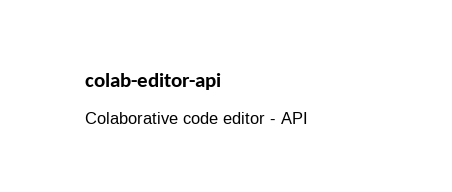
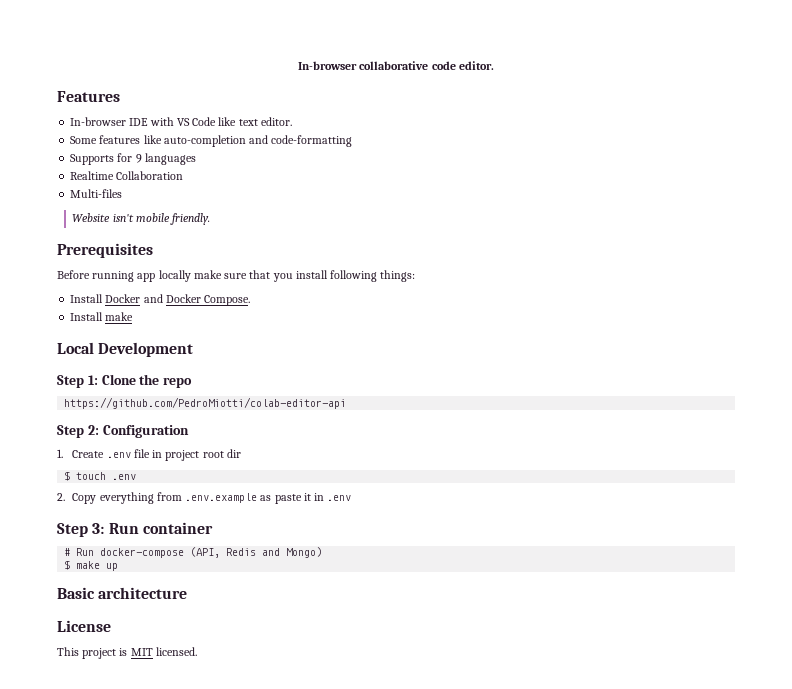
- colab-editor-api
- Colaborative code editor - API
+ In-browser collaborative code editor.
+ Features
+ In-browser IDE with VS Code like text editor.
+ Some features like auto-completion and code-formatting
+ Supports for 9 languages
+ Realtime Collaboration
+ Multi-files
+ Website isn't mobile friendly.
+ Prerequisites
+ Before running app locally make sure that you install following things:
+ Install Docker and Docker Compose.
+ Install make
+ Local Development
+ Step 1: Clone the repo
+ https://github.com/PedroMiotti/colab-editor-api
+ Step 2: Configuration
+ 1. Create .env file in project root dir
+ $ touch .env
+ 2. Copy everything from .env.example as paste it in .env
+ Step 3: Run container
+ # Run docker-compose (API, Redis and Mongo)
+ $ make up
+ Basic architecture
+ License
+ This project is MIT licensed.

